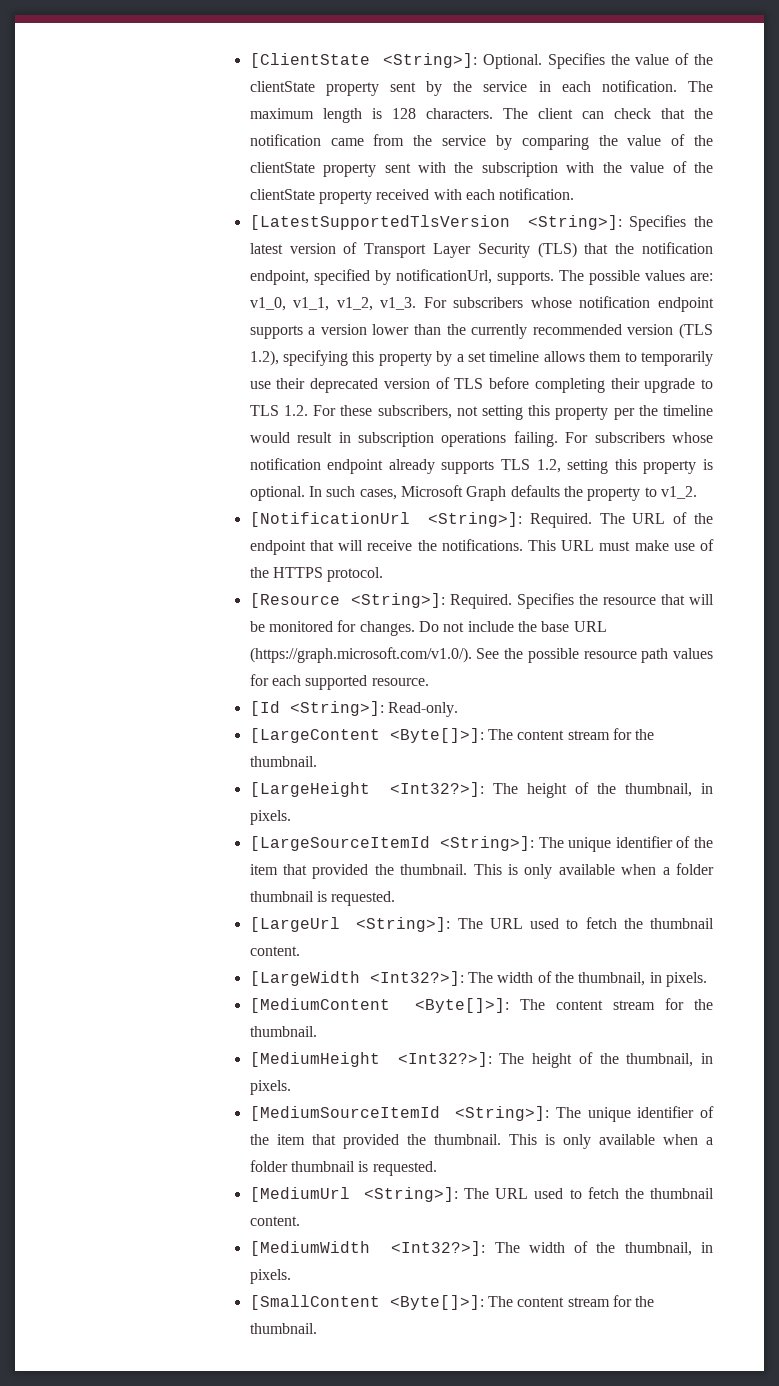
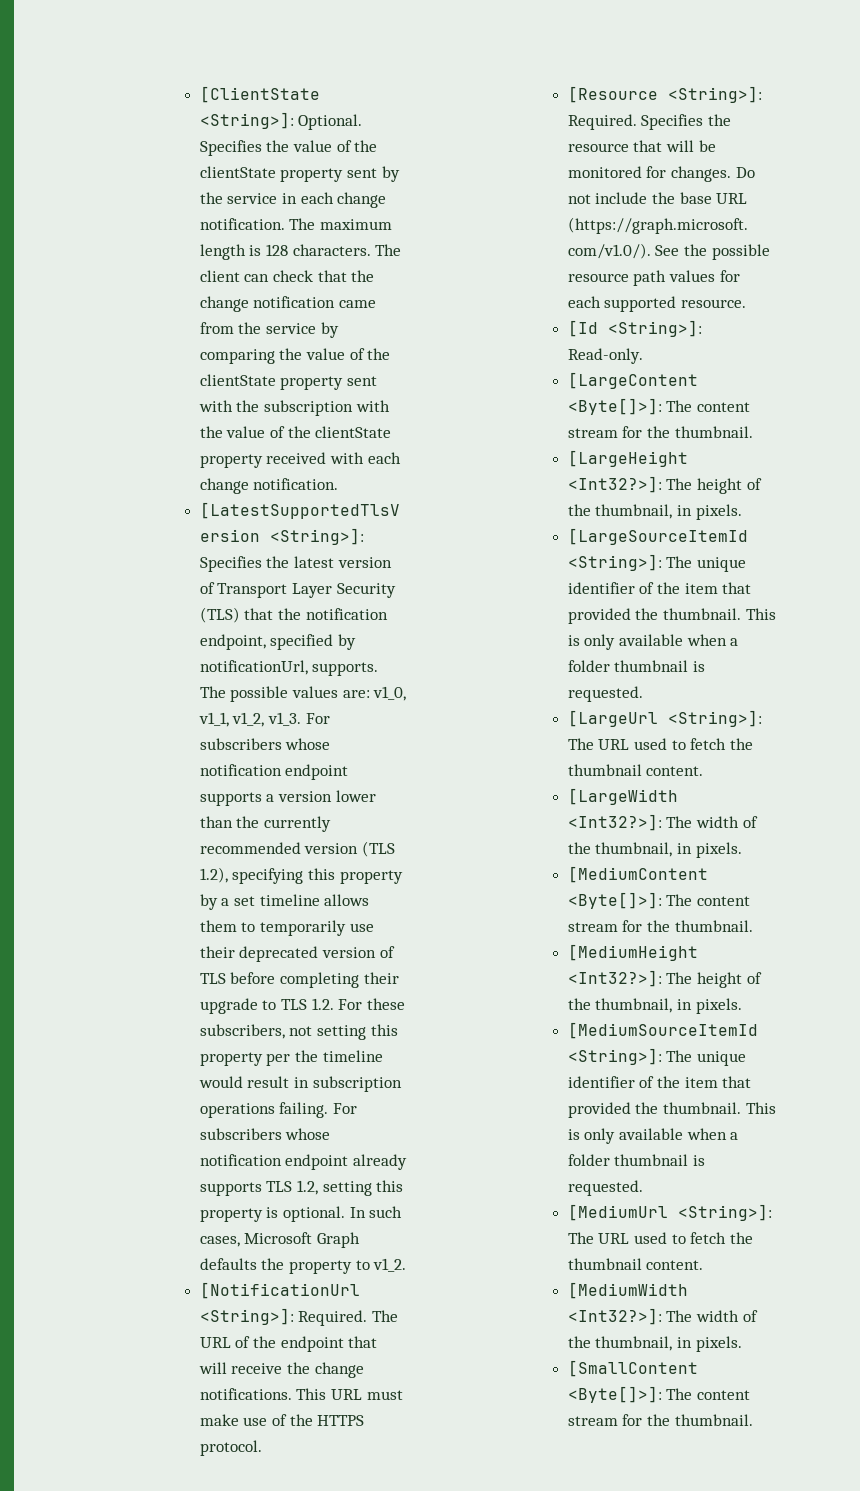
- Specifies the value of the clientState property sent by the service in each notification.
+ Specifies the value of the clientState property sent by the service in each change notification.
- The client can check that the notification came from the service by comparing the value of the clientState property sent with the subscription with the value of the clientState property received with each notification.
+ The client can check that the change notification came from the service by comparing the value of the clientState property sent with the subscription with the value of the clientState property received with each change notification.
- The URL of the endpoint that will receive the notifications.
+ The URL of the endpoint that will receive the change notifications.

